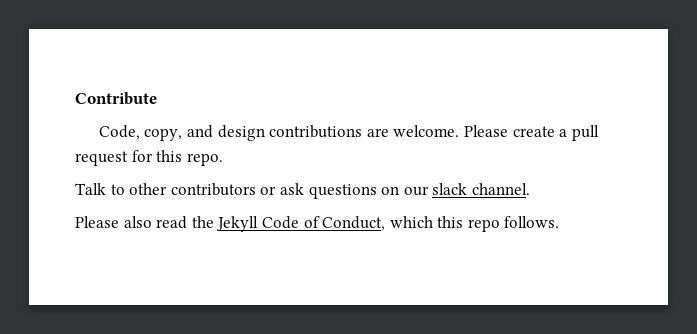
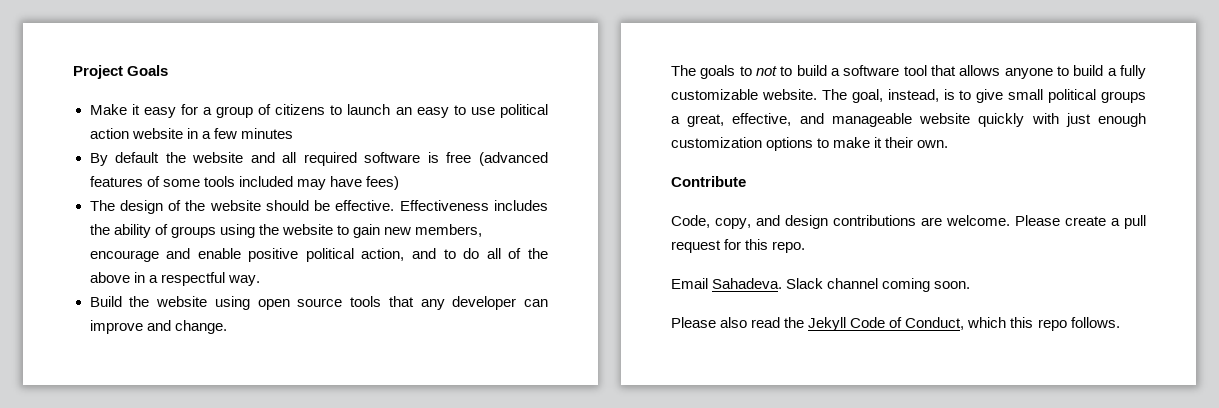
+ Project Goals
+ Make it easy for a group of citizens to launch an easy to use political action website in a few minutes
+ By default the website and all required software is free (advanced features of some tools included may have fees)
+ The design of the website should be effective. Effectiveness includes the ability of groups using the website to gain new members, encourage and enable positive political action, and to do all of the above in a respectful way.
+ Build the website using open source tools that any developer can improve and change.
+ The goals to not to build a software tool that allows anyone to build a fully customizable website. The goal, instead, is to give small political groups a great, effective, and manageable website quickly with just enough customization options to make it their own.
- Talk to other contributors or ask questions on our slack channel.
+ Email Sahadeva. Slack channel coming soon.

